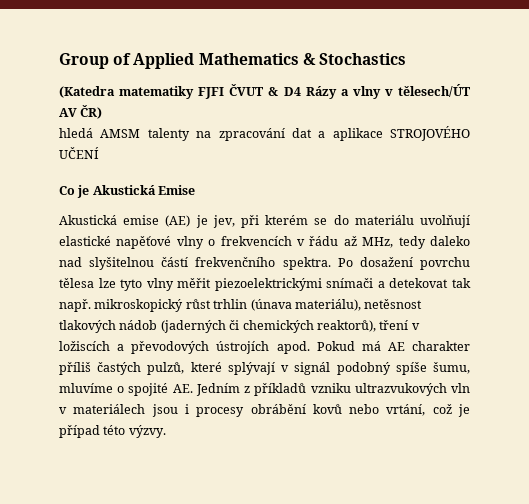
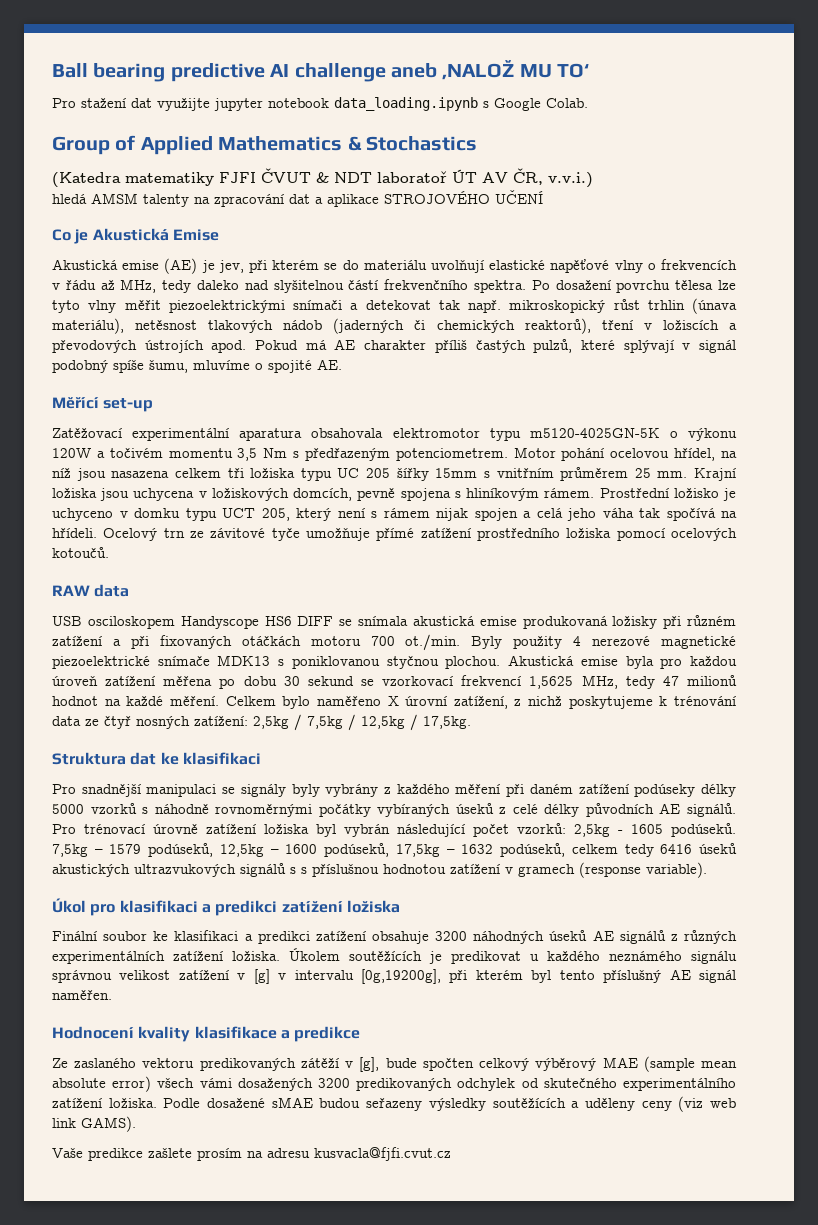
+ Ball bearing predictive AI challenge aneb ‚NALOŽ MU TO‘
+ Pro stažení dat využijte jupyter notebook data_loading.ipynb s Google Colab.
- (Katedra matematiky FJFI ČVUT & D4 Rázy a vlny v tělesech/ÚT AV ČR)
+ (Katedra matematiky FJFI ČVUT & NDT laboratoř ÚT AV ČR, v.v.i.)
- Pokud má AE charakter příliš častých pulzů, které splývají v signál podobný spíše šumu, mluvíme o spojité AE. Jedním z příkladů vzniku ultrazvukových vln v materiálech jsou i procesy obrábění kovů nebo vrtání, což je případ této výzvy.
+ Pokud má AE charakter příliš častých pulzů, které splývají v signál podobný spíše šumu, mluvíme o spojité AE.
+ Měřící set-up
+ Zatěžovací experimentální aparatura obsahovala elektromotor typu m5120-4025GN-5K o výkonu 120W a točivém momentu 3,5 Nm s předřazeným potenciometrem. Motor pohání ocelovou hřídel, na níž jsou nasazena celkem tři ložiska typu UC 205 šířky 15mm s vnitřním průměrem 25 mm. Krajní ložiska jsou uchycena v ložiskových domcích, pevně spojena s hliníkovým rámem. Prostřední ložisko je uchyceno v domku typu UCT 205, který není s rámem nijak spojen a celá jeho váha tak spočívá na hřídeli. Ocelový trn ze závitové tyče umožňuje přímé zatížení prostředního ložiska pomocí ocelových kotoučů.
+ RAW data
+ USB osciloskopem Handyscope HS6 DIFF se snímala akustická emise produkovaná ložisky při různém zatížení a při fixovaných otáčkách motoru 700 ot./min. Byly použity 4 nerezové magnetické piezoelektrické snímače MDK13 s poniklovanou styčnou plochou. Akustická emise byla pro každou úroveň zatížení měřena po dobu 30 sekund se vzorkovací frekvencí 1,5625 MHz, tedy 47 milionů hodnot na každé měření. Celkem bylo naměřeno X úrovní zatížení, z nichž poskytujeme k trénování data ze čtyř nosných zatížení: 2,5kg / 7,5kg / 12,5kg / 17,5kg.
+ Struktura dat ke klasifikaci
+ Pro snadnější manipulaci se signály byly vybrány z každého měření při daném zatížení podúseky délky 5000 vzorků s náhodně rovnoměrnými počátky vybíraných úseků z celé délky původních AE signálů. Pro trénovací úrovně zatížení ložiska byl vybrán následující počet vzorků: 2,5kg - 1605 podúseků. 7,5kg – 1579 podúseků, 12,5kg – 1600 podúseků, 17,5kg – 1632 podúseků, celkem tedy 6416 úseků akustických ultrazvukových signálů s s příslušnou hodnotou zatížení v gramech (response variable).
+ Úkol pro klasifikaci a predikci zatížení ložiska
+ Finální soubor ke klasifikaci a predikci zatížení obsahuje 3200 náhodných úseků AE signálů z různých experimentálních zatížení ložiska. Úkolem soutěžících je predikovat u každého neznámého signálu správnou velikost zatížení v [g] v intervalu [0g,19200g], při kterém byl tento příslušný AE signál naměřen.
+ Hodnocení kvality klasifikace a predikce
+ Ze zaslaného vektoru predikovaných zátěží v [g], bude spočten celkový výběrový MAE (sample mean absolute error) všech vámi dosažených 3200 predikovaných odchylek od skutečného experimentálního zatížení ložiska. Podle dosažené sMAE budou seřazeny výsledky soutěžících a uděleny ceny (viz web link GAMS).
+ Vaše predikce zašlete prosím na adresu kusvacla@fjfi.cvut.cz

